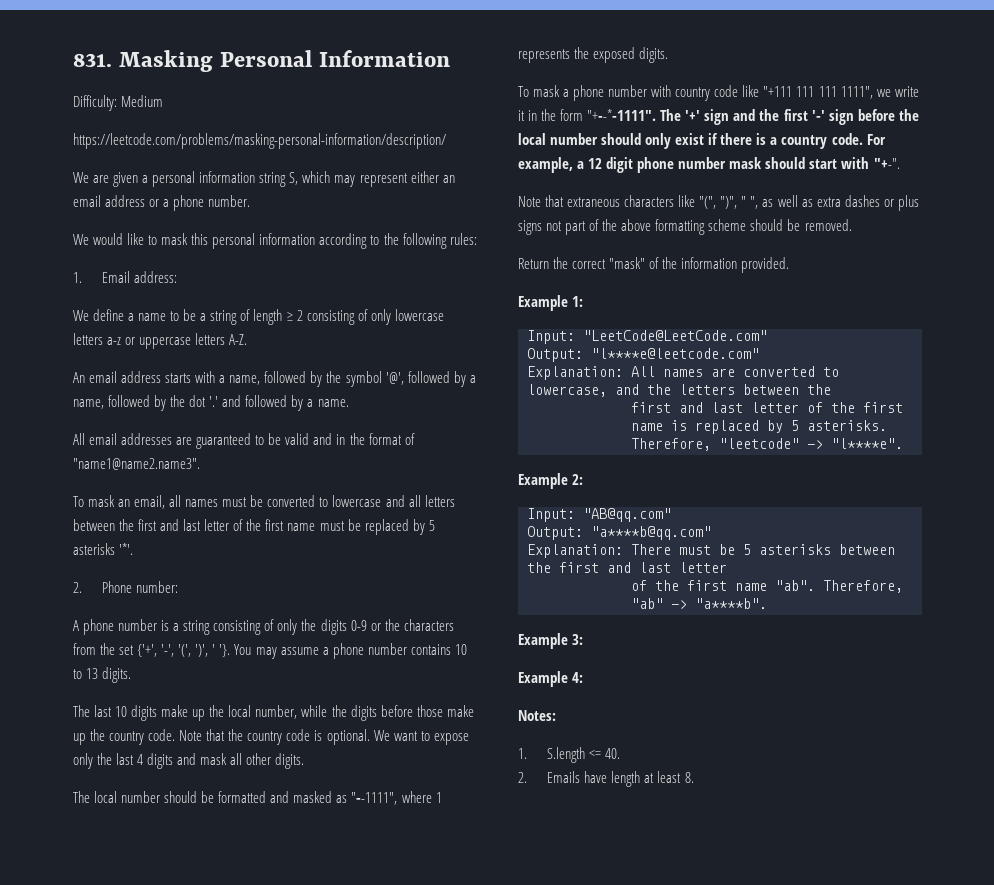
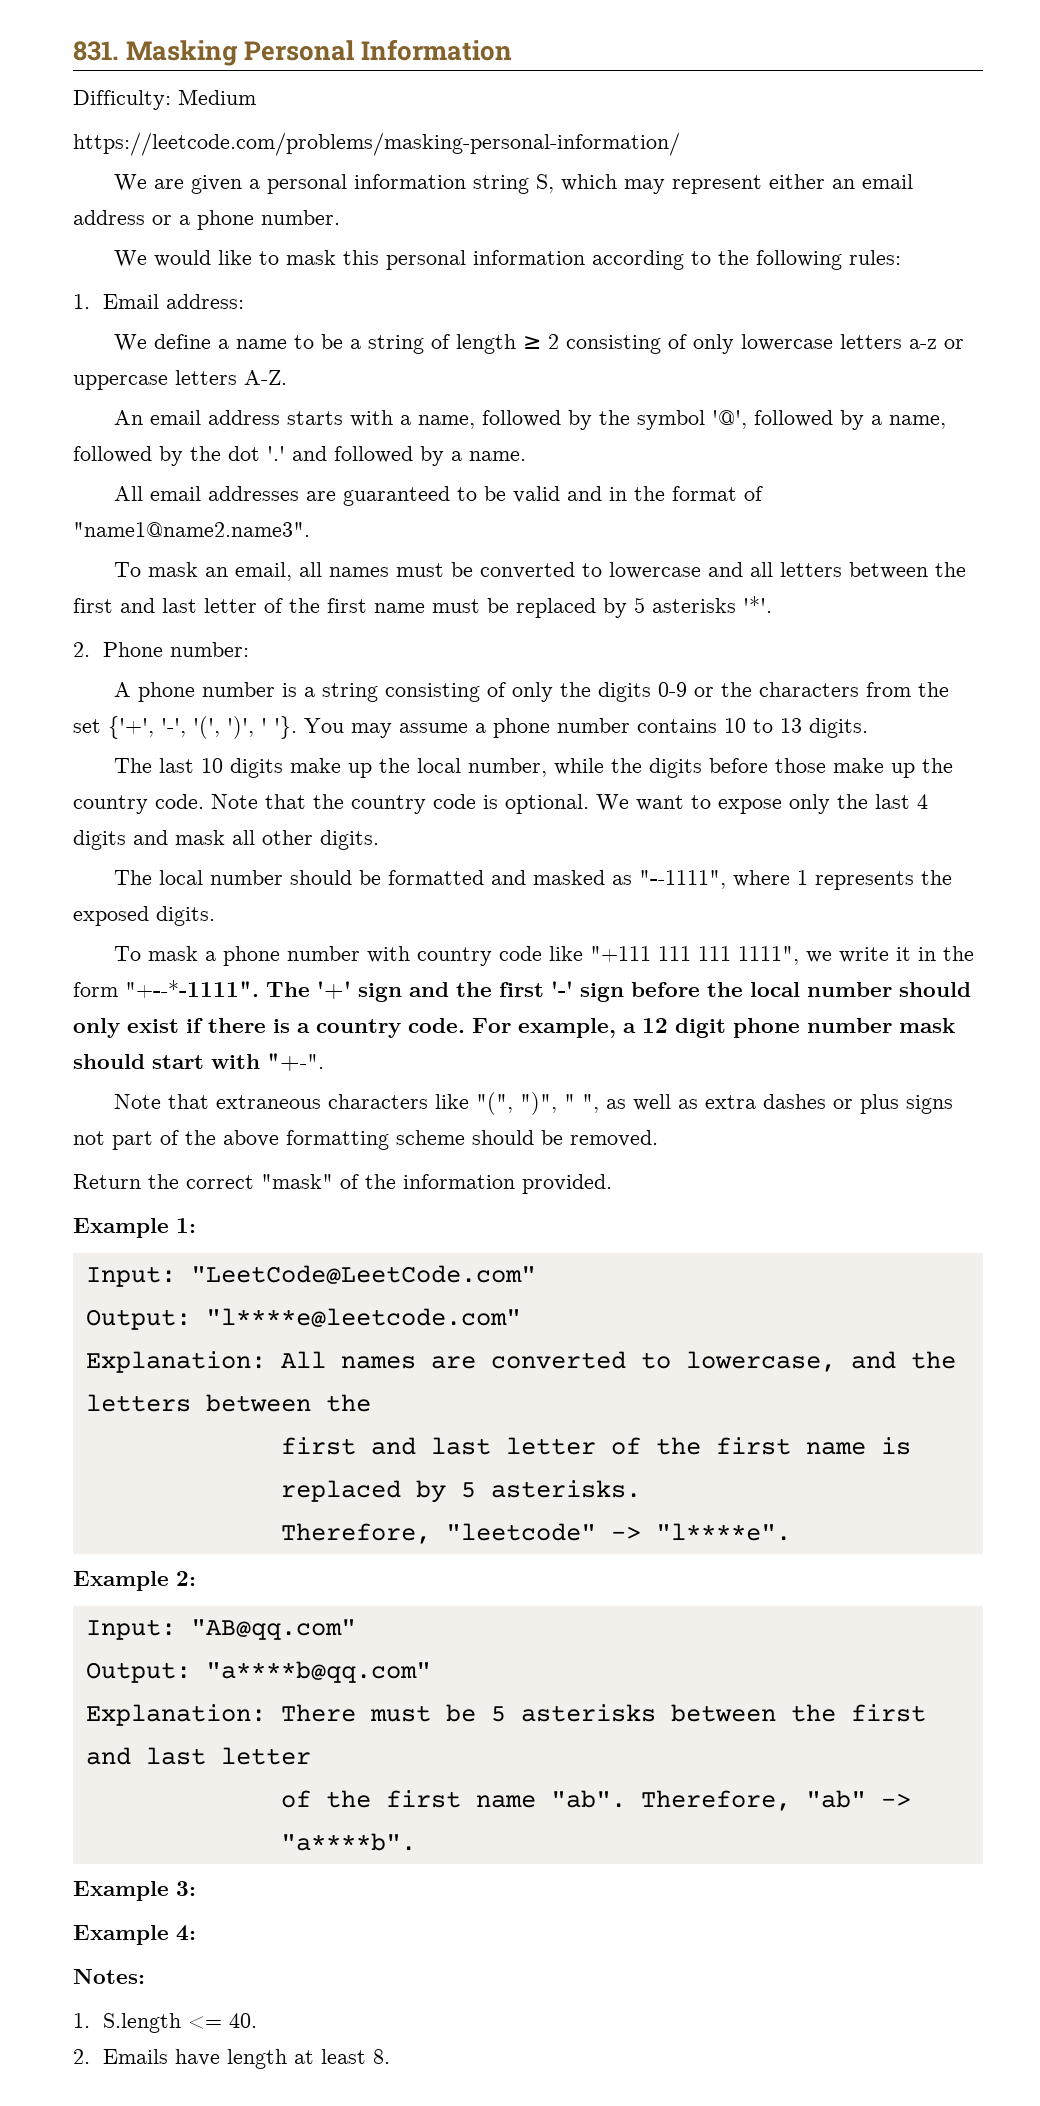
- https://leetcode.com/problems/masking-personal-information/description/
+ https://leetcode.com/problems/masking-personal-information/

